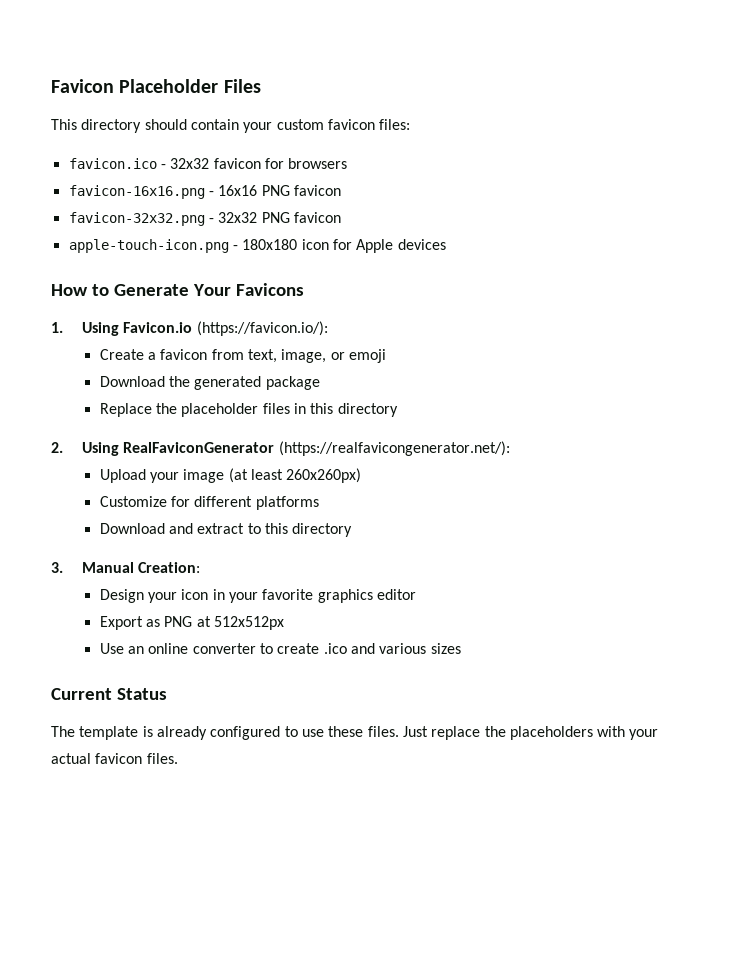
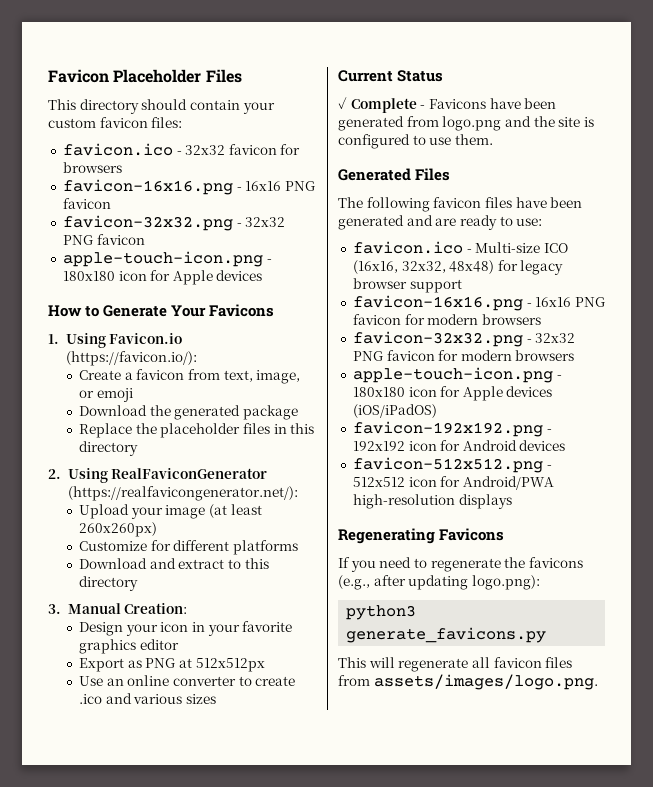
- The template is already configured to use these files. Just replace the placeholders with your actual favicon files.
+ ✓ Complete - Favicons have been generated from logo.png and the site is configured to use them.
+ Generated Files
+ The following favicon files have been generated and are ready to use:
+ favicon.ico - Multi-size ICO (16x16, 32x32, 48x48) for legacy browser support
+ favicon-16x16.png - 16x16 PNG favicon for modern browsers
+ favicon-32x32.png - 32x32 PNG favicon for modern browsers
+ apple-touch-icon.png - 180x180 icon for Apple devices (iOS/iPadOS)
+ favicon-192x192.png - 192x192 icon for Android devices
+ favicon-512x512.png - 512x512 icon for Android/PWA high-resolution displays
+ Regenerating Favicons
+ If you need to regenerate the favicons (e.g., after updating logo.png):
+ python3 generate_favicons.py
+ This will regenerate all favicon files from assets/images/logo.png.

